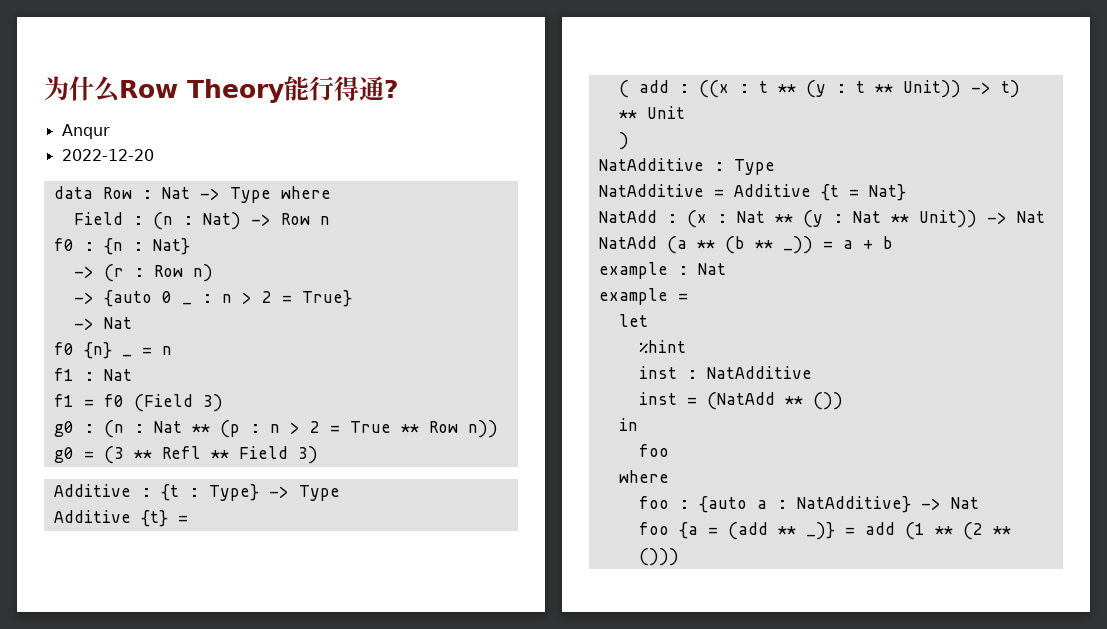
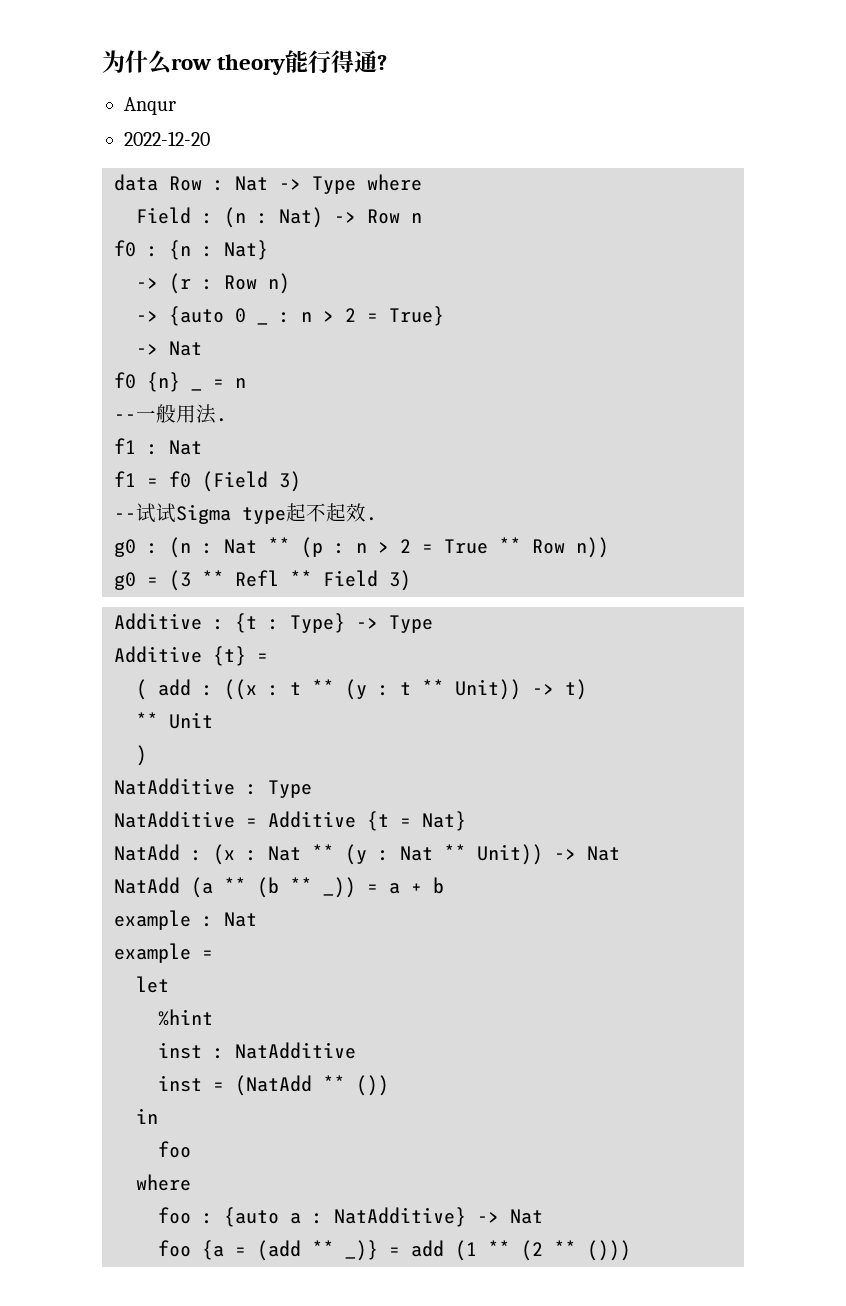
- 为什么Row Theory能行得通?
+ 为什么row theory能行得通?
+ --一般用法.
+ --试试Sigma type起不起效.

